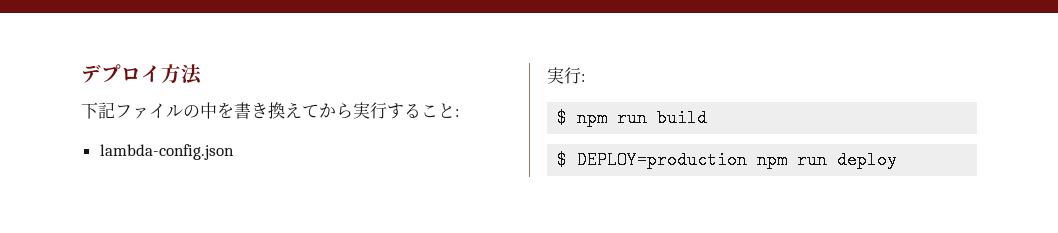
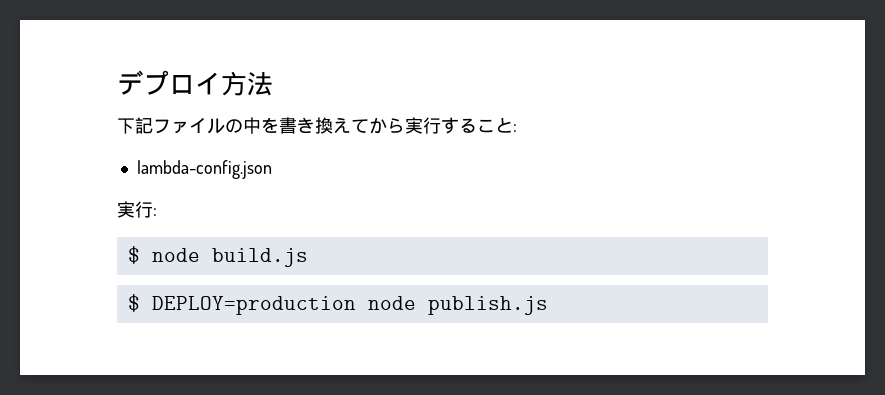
- $ npm run build
+ $ node build.js
- $ DEPLOY=production npm run deploy
+ $ DEPLOY=production node publish.js

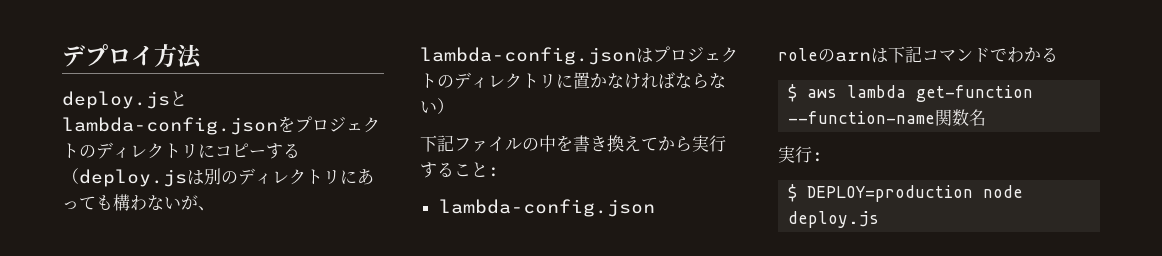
+ deploy.jsとlambda-config.jsonをプロジェクトのディレクトリにコピーする（deploy.jsは別のディレクトリにあっても構わないが、lambda-config.jsonはプロジェクトのディレクトリに置かなければならない）
+ roleのarnは下記コマンドでわかる
+ $ aws lambda get-function --function-name関数名
- $ node build.js
- $ DEPLOY=production node publish.js
+ $ DEPLOY=production node deploy.js

